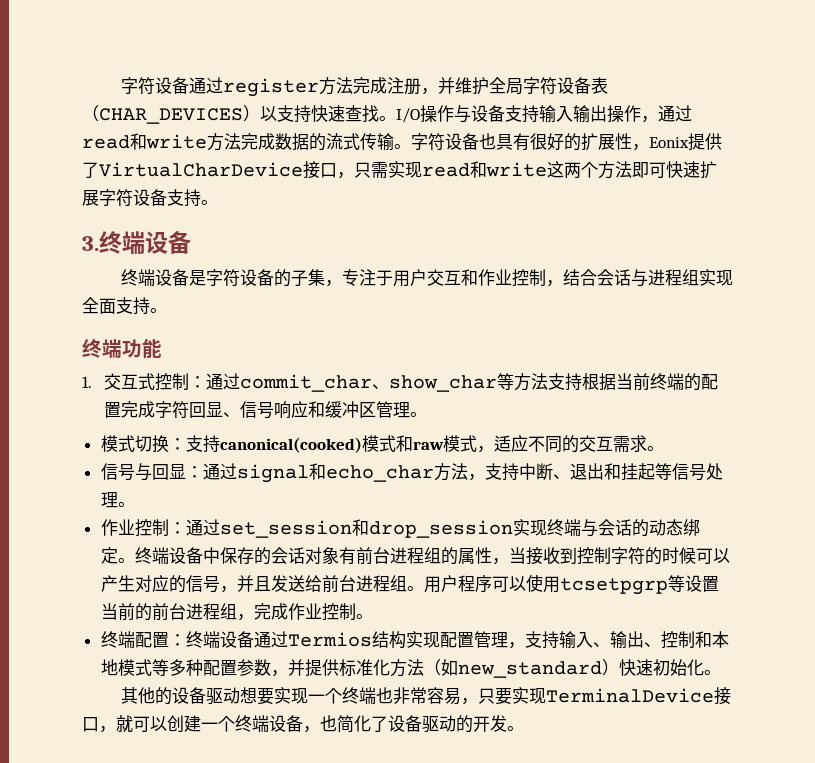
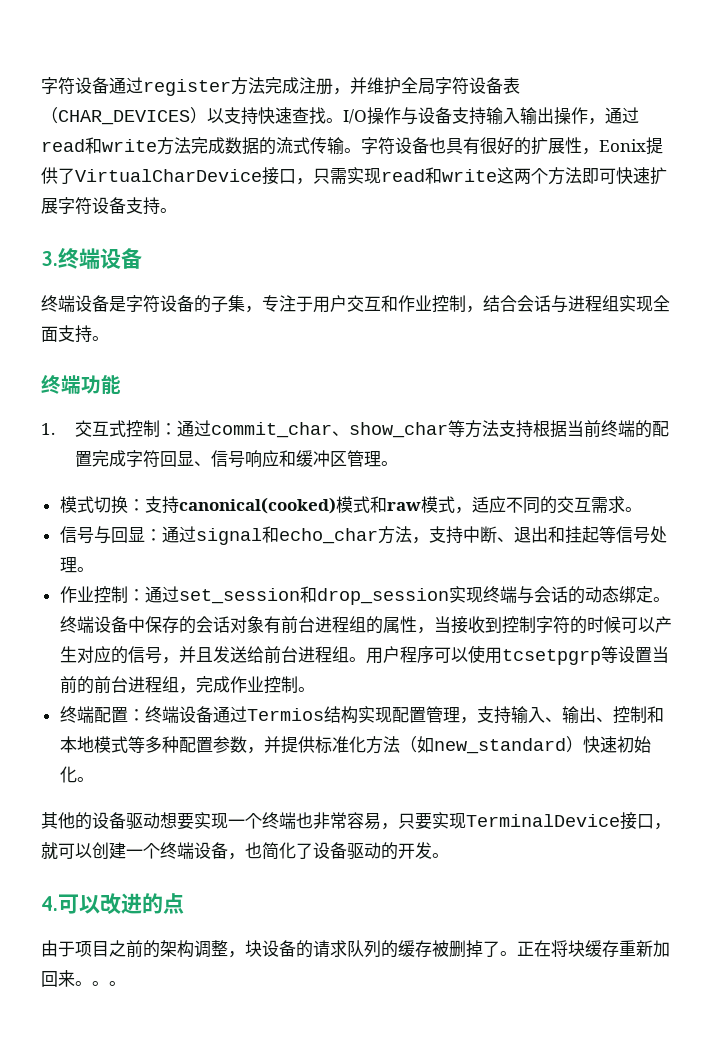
+ 4.可以改进的点
+ 由于项目之前的架构调整，块设备的请求队列的缓存被删掉了。正在将块缓存重新加回来。。。

